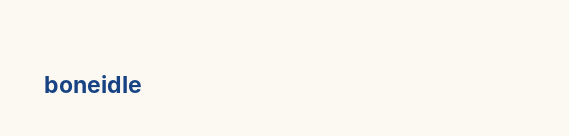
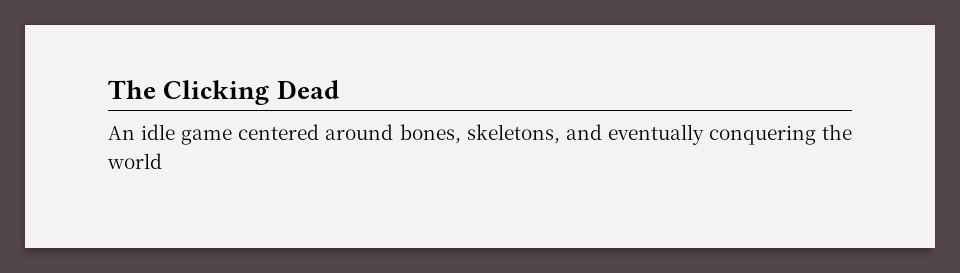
- boneidle
+ The Clicking Dead
+ An idle game centered around bones, skeletons, and eventually conquering the world

